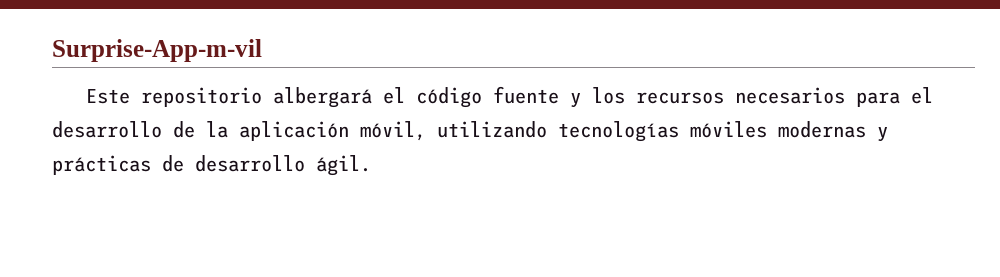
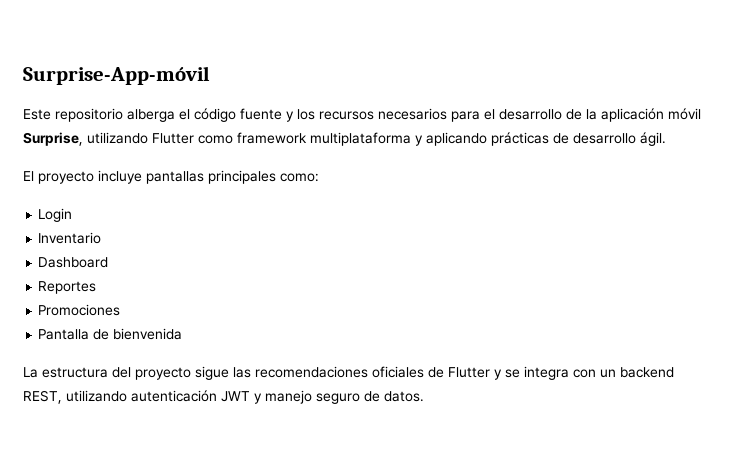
- Surprise-App-m-vil
+ Surprise-App-móvil
- Este repositorio albergará el código fuente y los recursos necesarios para el desarrollo de la aplicación móvil, utilizando tecnologías móviles modernas y prácticas de desarrollo ágil.
+ Este repositorio alberga el código fuente y los recursos necesarios para el desarrollo de la aplicación móvil Surprise, utilizando Flutter como framework multiplataforma y aplicando prácticas de desarrollo ágil.
+ El proyecto incluye pantallas principales como:
+ Login
+ Inventario
+ Dashboard
+ Reportes
+ Promociones
+ Pantalla de bienvenida
+ La estructura del proyecto sigue las recomendaciones oficiales de Flutter y se integra con un backend REST, utilizando autenticación JWT y manejo seguro de datos.

